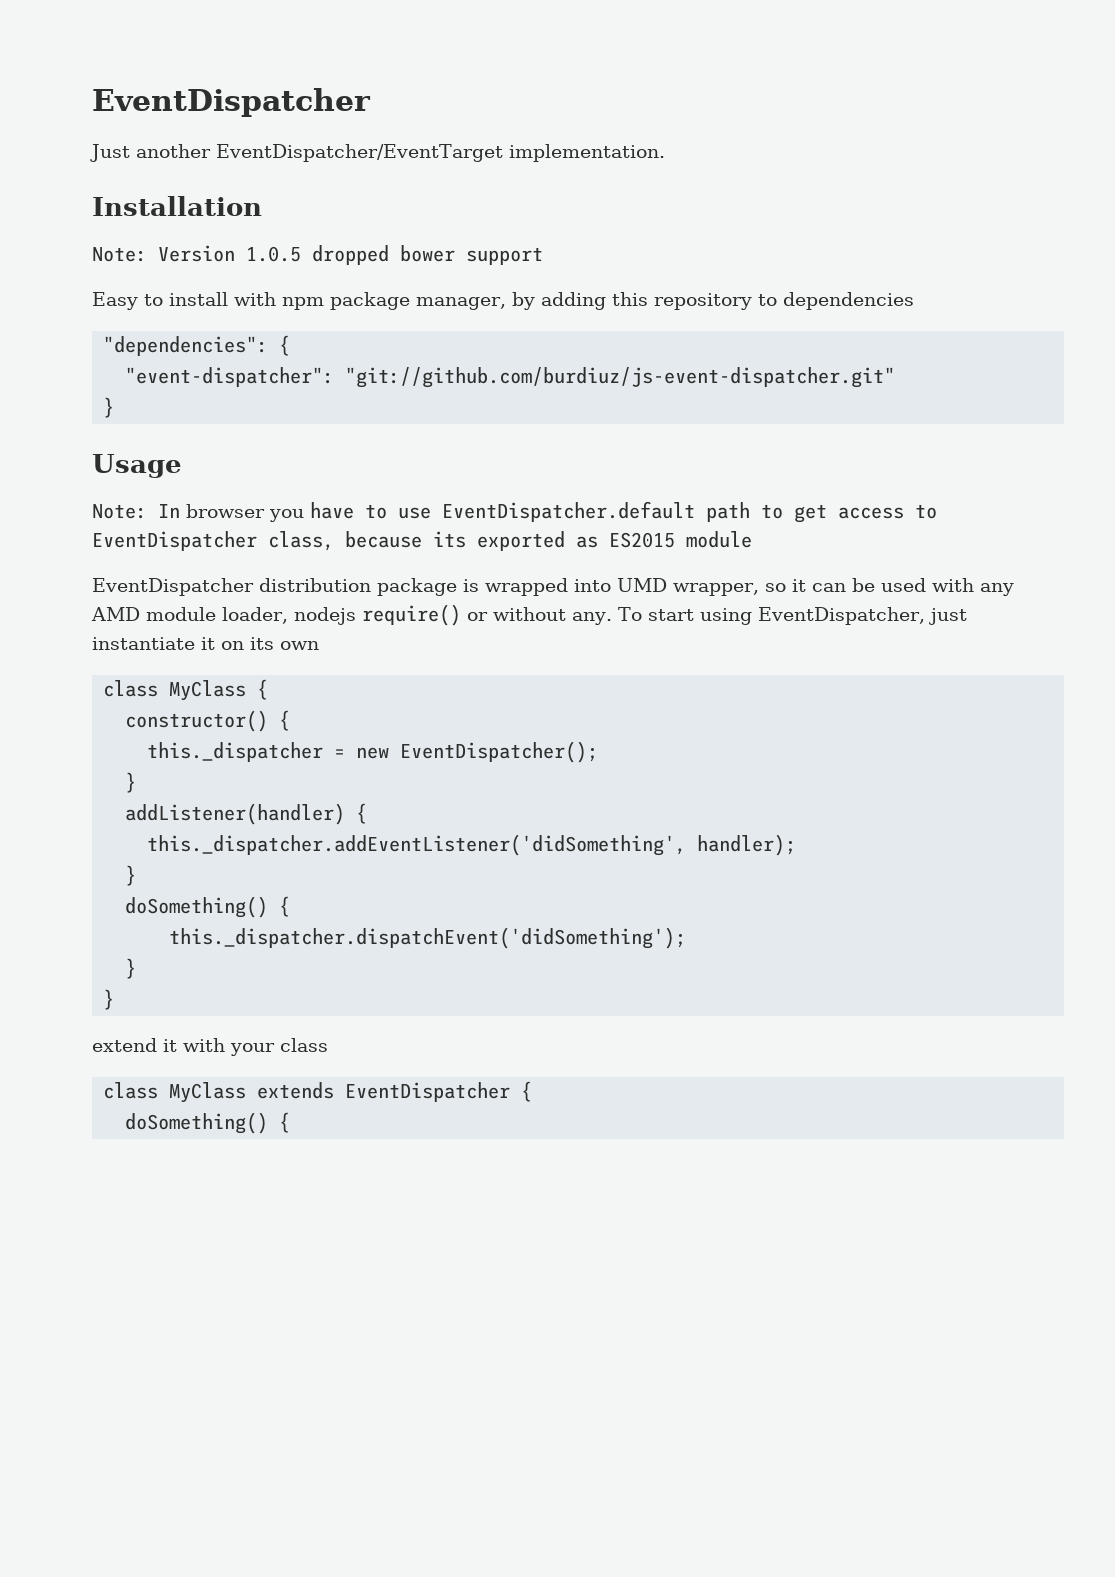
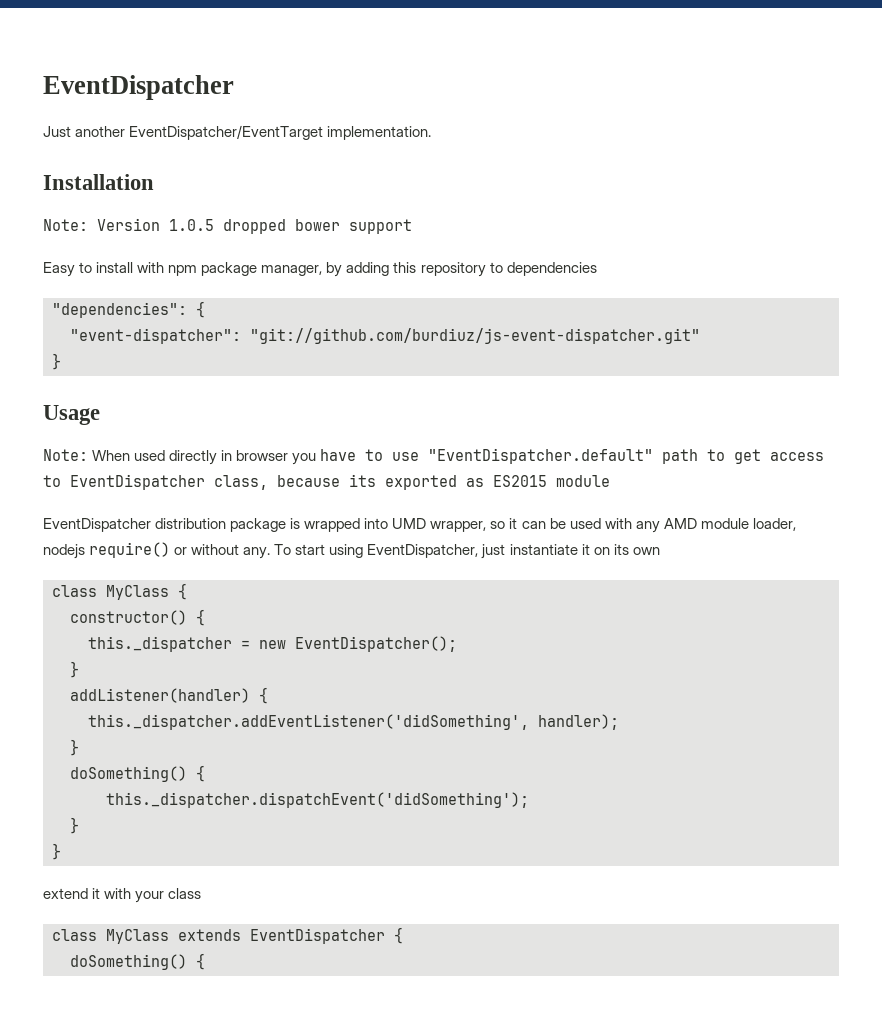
- Note: In browser you have to use EventDispatcher.default path to get access to EventDispatcher class, because its exported as ES2015 module
+ Note: When used directly in browser you have to use "EventDispatcher.default" path to get access to EventDispatcher class, because its exported as ES2015 module

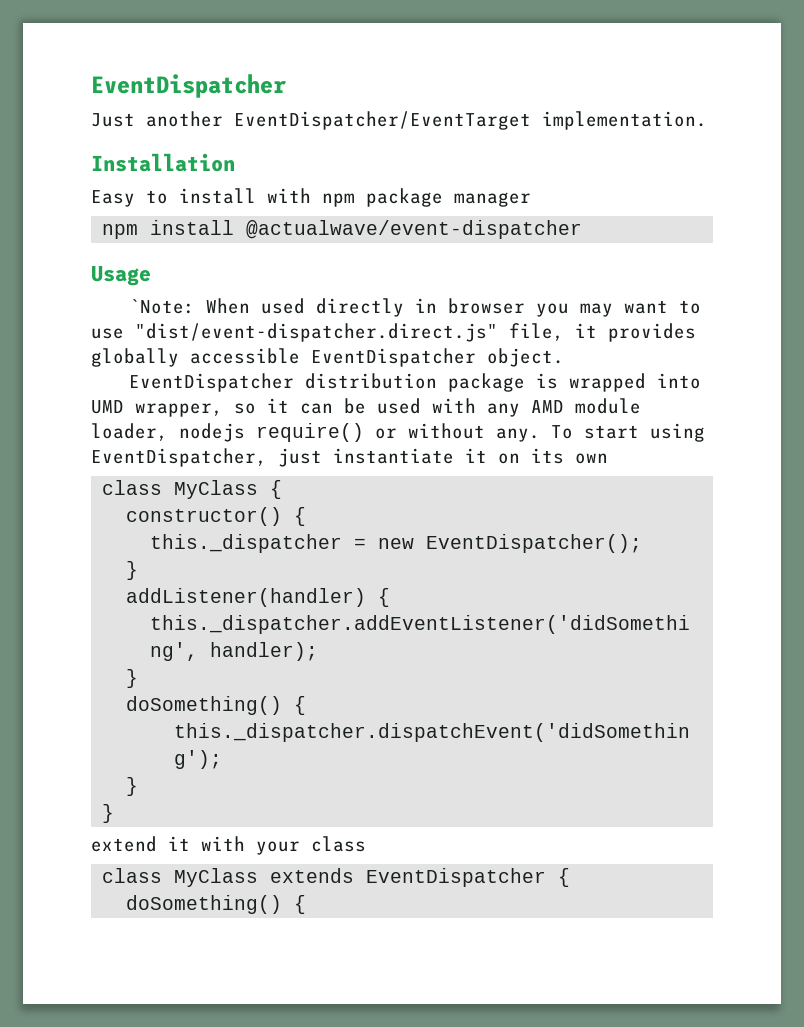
- Note: Version 1.0.5 dropped bower support
- Easy to install with npm package manager, by adding this repository to dependencies
- "dependencies": {
- "event-dispatcher": "git://github.com/burdiuz/js-event-dispatcher.git"
- }
+ Easy to install with npm package manager
+ npm install @actualwave/event-dispatcher
- Note: When used directly in browser you have to use "EventDispatcher.default" path to get access to EventDispatcher class, because its exported as ES2015 module
+ `Note: When used directly in browser you may want to use "dist/event-dispatcher.direct.js" file, it provides globally accessible EventDispatcher object.

